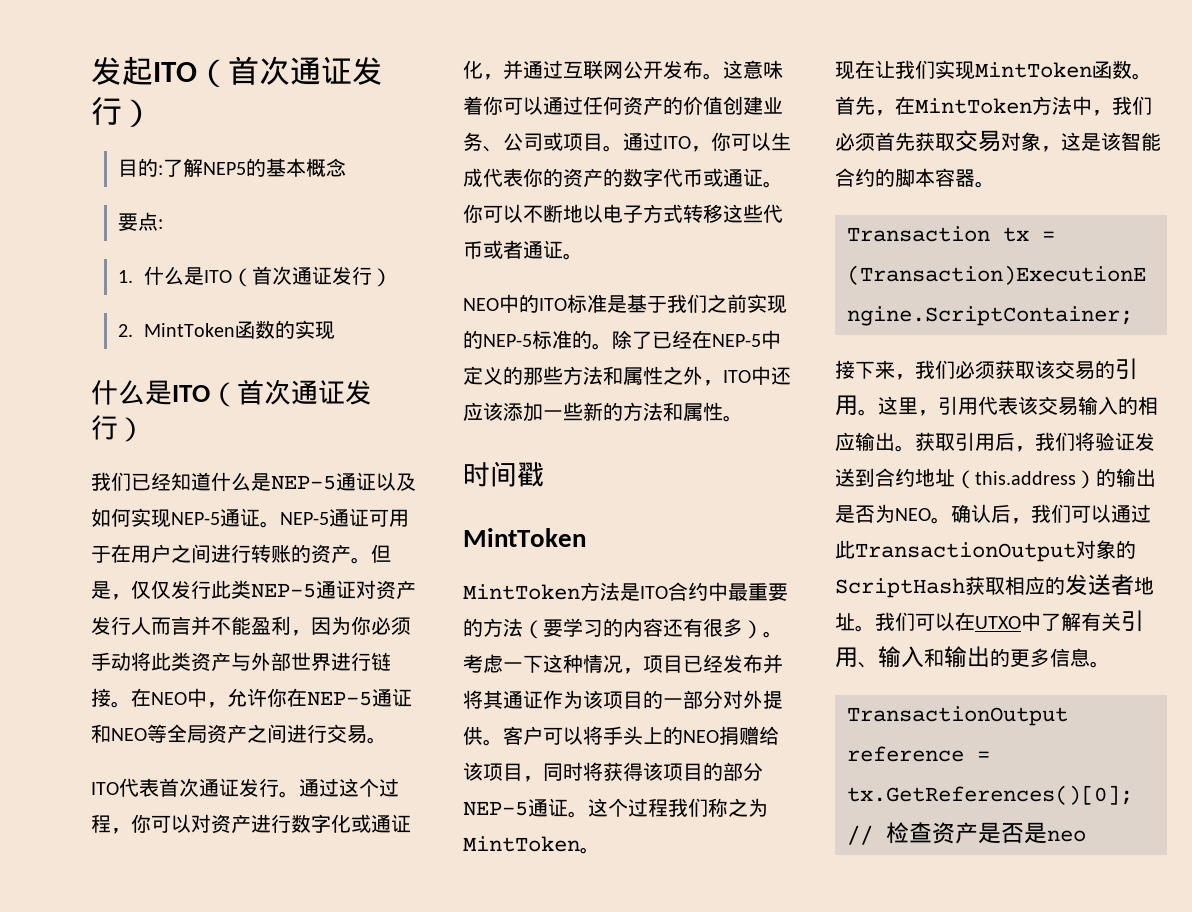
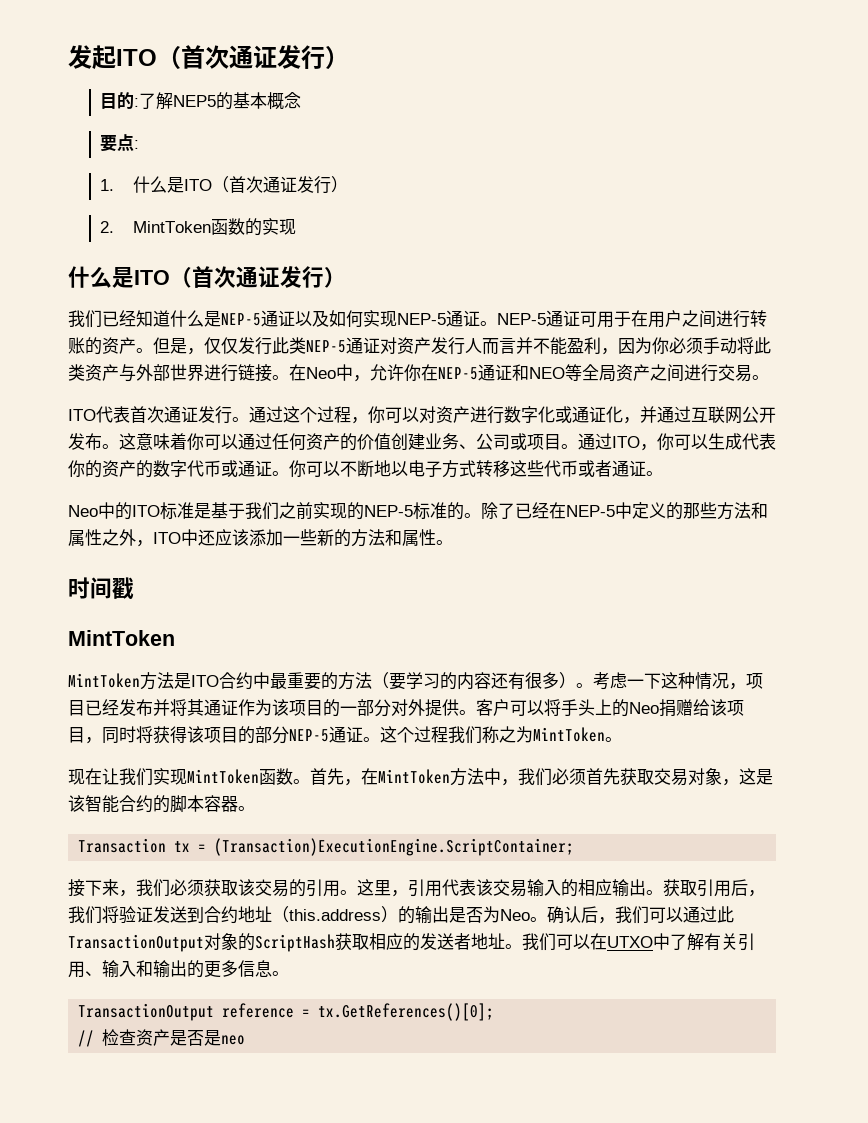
- 在NEO中，允许你在NEP-5通证和NEO等全局资产之间进行交易。
+ 在Neo中，允许你在NEP-5通证和NEO等全局资产之间进行交易。
- NEO中的ITO标准是基于我们之前实现的NEP-5标准的。
+ Neo中的ITO标准是基于我们之前实现的NEP-5标准的。
- 客户可以将手头上的NEO捐赠给该项目，同时将获得该项目的部分NEP-5通证。
+ 客户可以将手头上的Neo捐赠给该项目，同时将获得该项目的部分NEP-5通证。
- 获取引用后，我们将验证发送到合约地址（this.address）的输出是否为NEO。
+ 获取引用后，我们将验证发送到合约地址（this.address）的输出是否为Neo。

